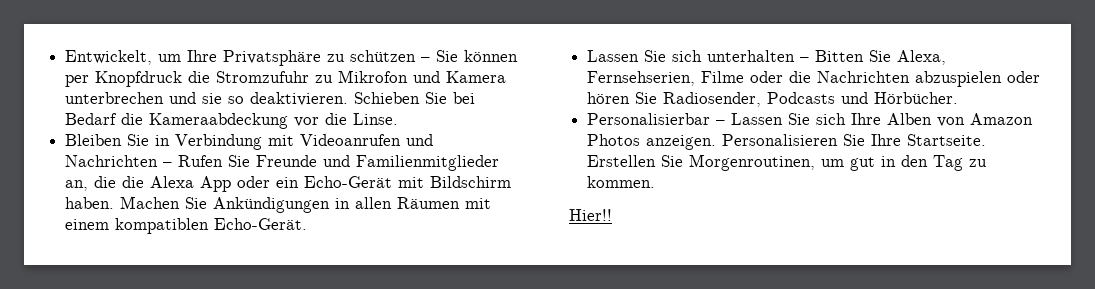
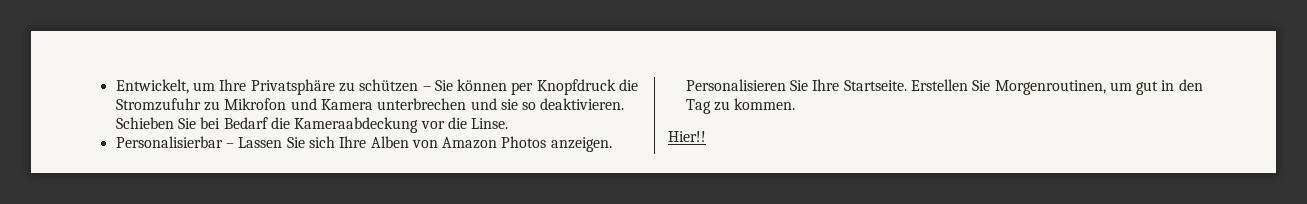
- Bleiben Sie in Verbindung mit Videoanrufen und Nachrichten – Rufen Sie Freunde und Familienmitglieder an, die die Alexa App oder ein Echo-Gerät mit Bildschirm haben. Machen Sie Ankündigungen in allen Räumen mit einem kompatiblen Echo-Gerät.
- Lassen Sie sich unterhalten – Bitten Sie Alexa, Fernsehserien, Filme oder die Nachrichten abzuspielen oder hören Sie Radiosender, Podcasts und Hörbücher.

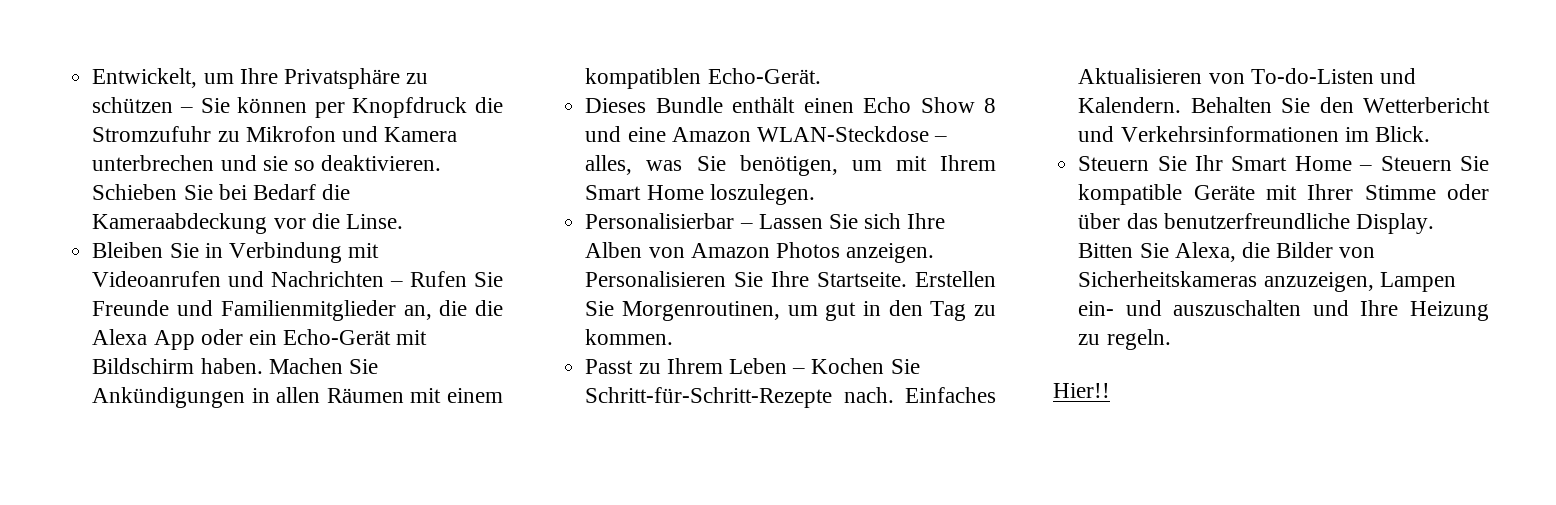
+ Bleiben Sie in Verbindung mit Videoanrufen und Nachrichten – Rufen Sie Freunde und Familienmitglieder an, die die Alexa App oder ein Echo-Gerät mit Bildschirm haben. Machen Sie Ankündigungen in allen Räumen mit einem kompatiblen Echo-Gerät.
+ Dieses Bundle enthält einen Echo Show 8 und eine Amazon WLAN-Steckdose – alles, was Sie benötigen, um mit Ihrem Smart Home loszulegen.
+ Passt zu Ihrem Leben – Kochen Sie Schritt-für-Schritt-Rezepte nach. Einfaches Aktualisieren von To-do-Listen und Kalendern. Behalten Sie den Wetterbericht und Verkehrsinformationen im Blick.
+ Steuern Sie Ihr Smart Home – Steuern Sie kompatible Geräte mit Ihrer Stimme oder über das benutzerfreundliche Display. Bitten Sie Alexa, die Bilder von Sicherheitskameras anzuzeigen, Lampen ein- und auszuschalten und Ihre Heizung zu regeln.

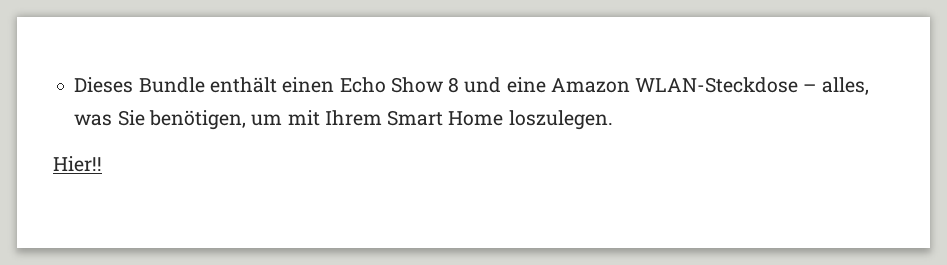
- Entwickelt, um Ihre Privatsphäre zu schützen – Sie können per Knopfdruck die Stromzufuhr zu Mikrofon und Kamera unterbrechen und sie so deaktivieren. Schieben Sie bei Bedarf die Kameraabdeckung vor die Linse.
- Bleiben Sie in Verbindung mit Videoanrufen und Nachrichten – Rufen Sie Freunde und Familienmitglieder an, die die Alexa App oder ein Echo-Gerät mit Bildschirm haben. Machen Sie Ankündigungen in allen Räumen mit einem kompatiblen Echo-Gerät.
- Personalisierbar – Lassen Sie sich Ihre Alben von Amazon Photos anzeigen. Personalisieren Sie Ihre Startseite. Erstellen Sie Morgenroutinen, um gut in den Tag zu kommen.
- Passt zu Ihrem Leben – Kochen Sie Schritt-für-Schritt-Rezepte nach. Einfaches Aktualisieren von To-do-Listen und Kalendern. Behalten Sie den Wetterbericht und Verkehrsinformationen im Blick.
- Steuern Sie Ihr Smart Home – Steuern Sie kompatible Geräte mit Ihrer Stimme oder über das benutzerfreundliche Display. Bitten Sie Alexa, die Bilder von Sicherheitskameras anzuzeigen, Lampen ein- und auszuschalten und Ihre Heizung zu regeln.

